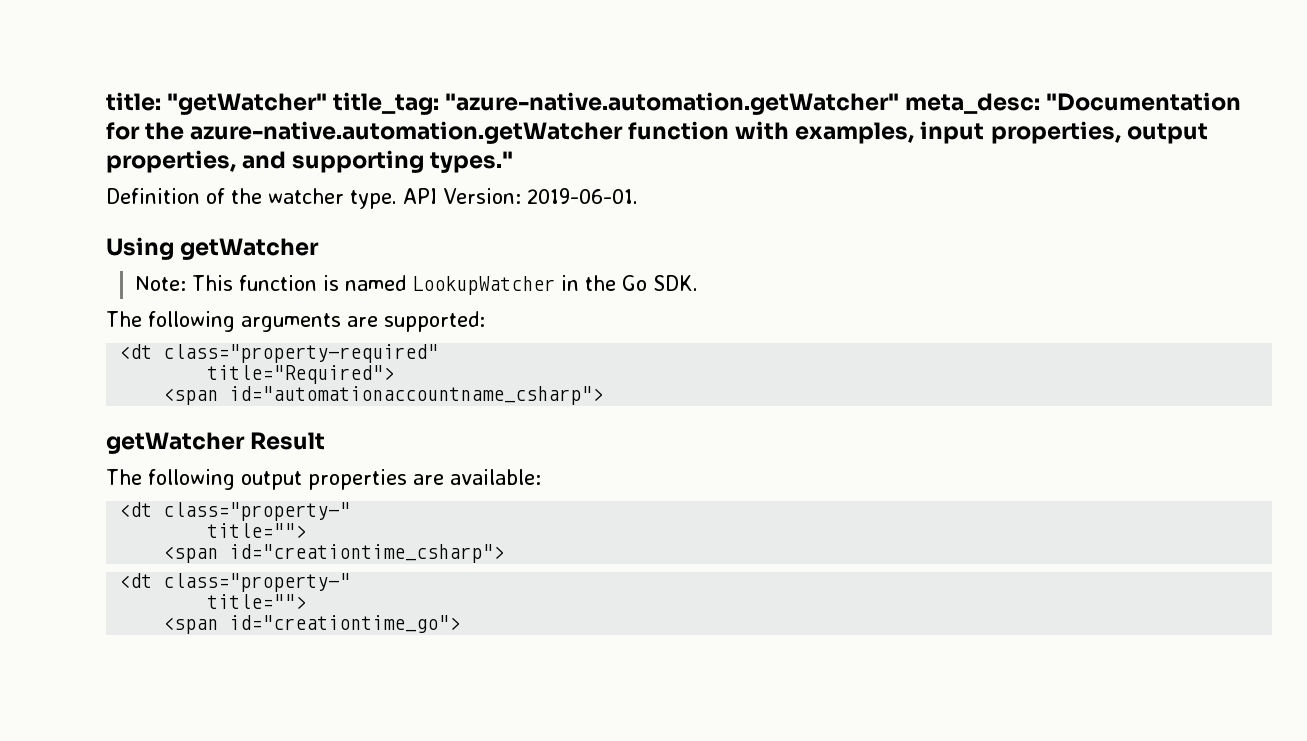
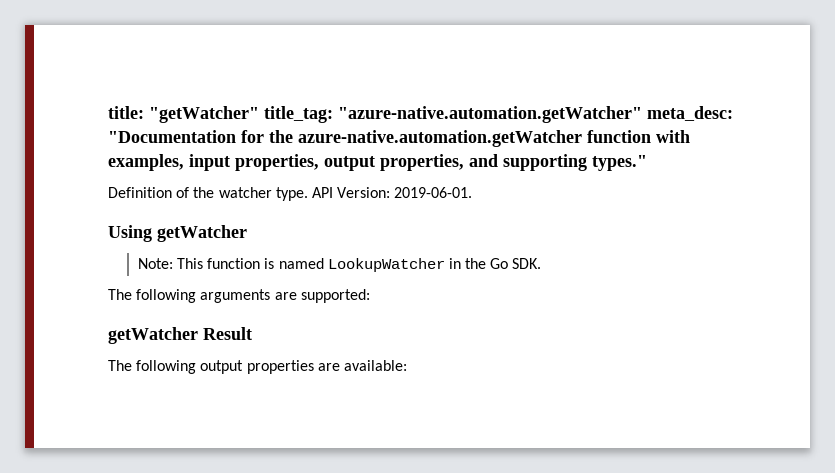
- <dt class="property-required"
- title="Required">
- <span id="automationaccountname_csharp">
  The following output properties are available:
- <dt class="property-"
- title="">
- <span id="creationtime_csharp">
- <dt class="property-"
- title="">
- <span id="creationtime_go">

